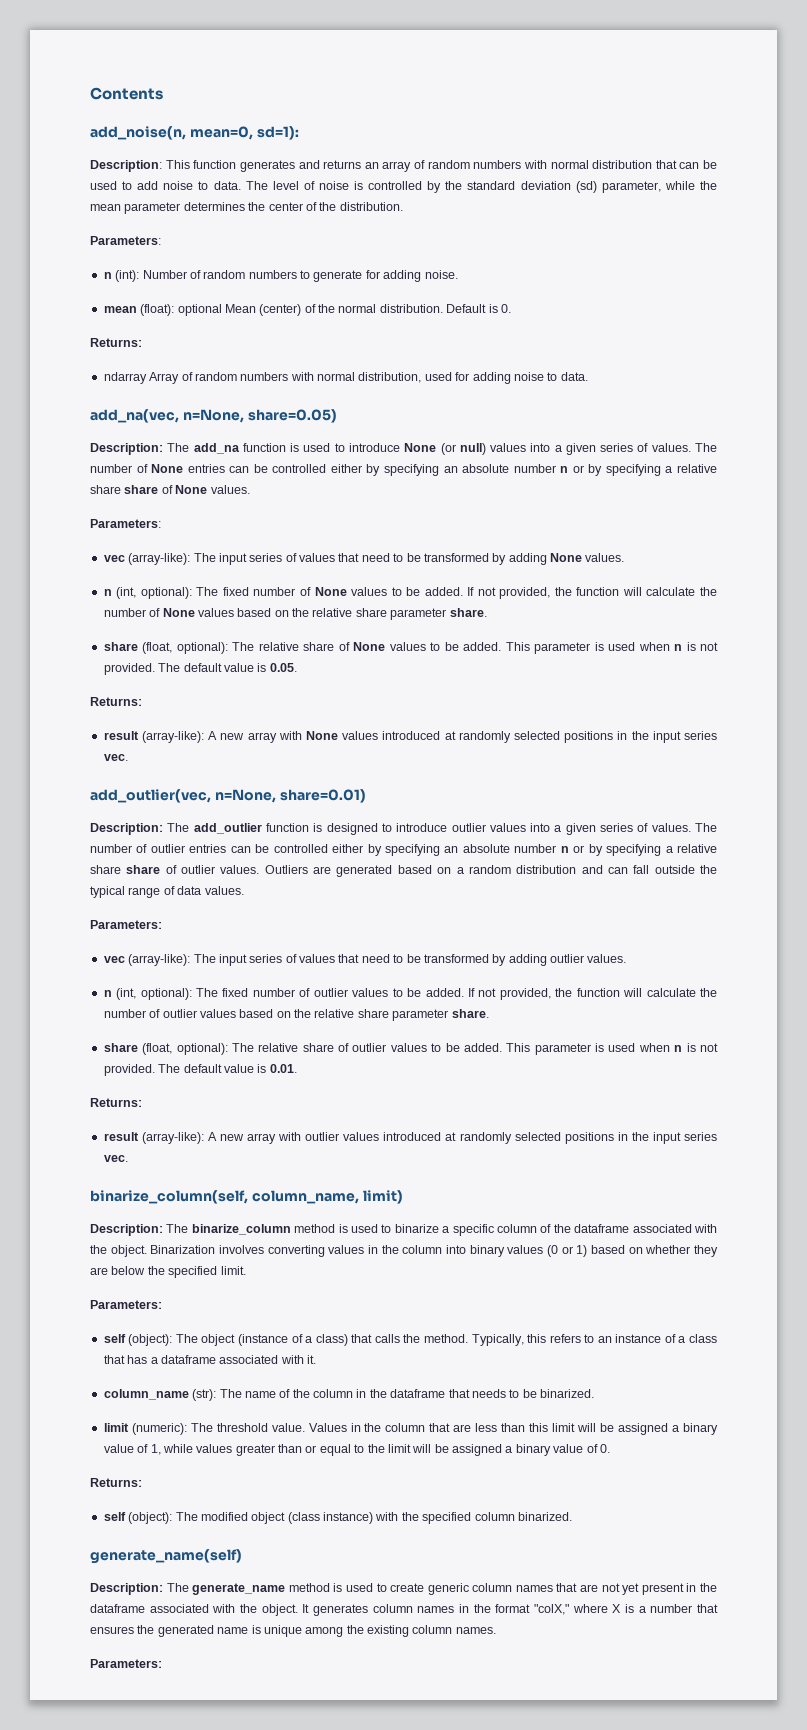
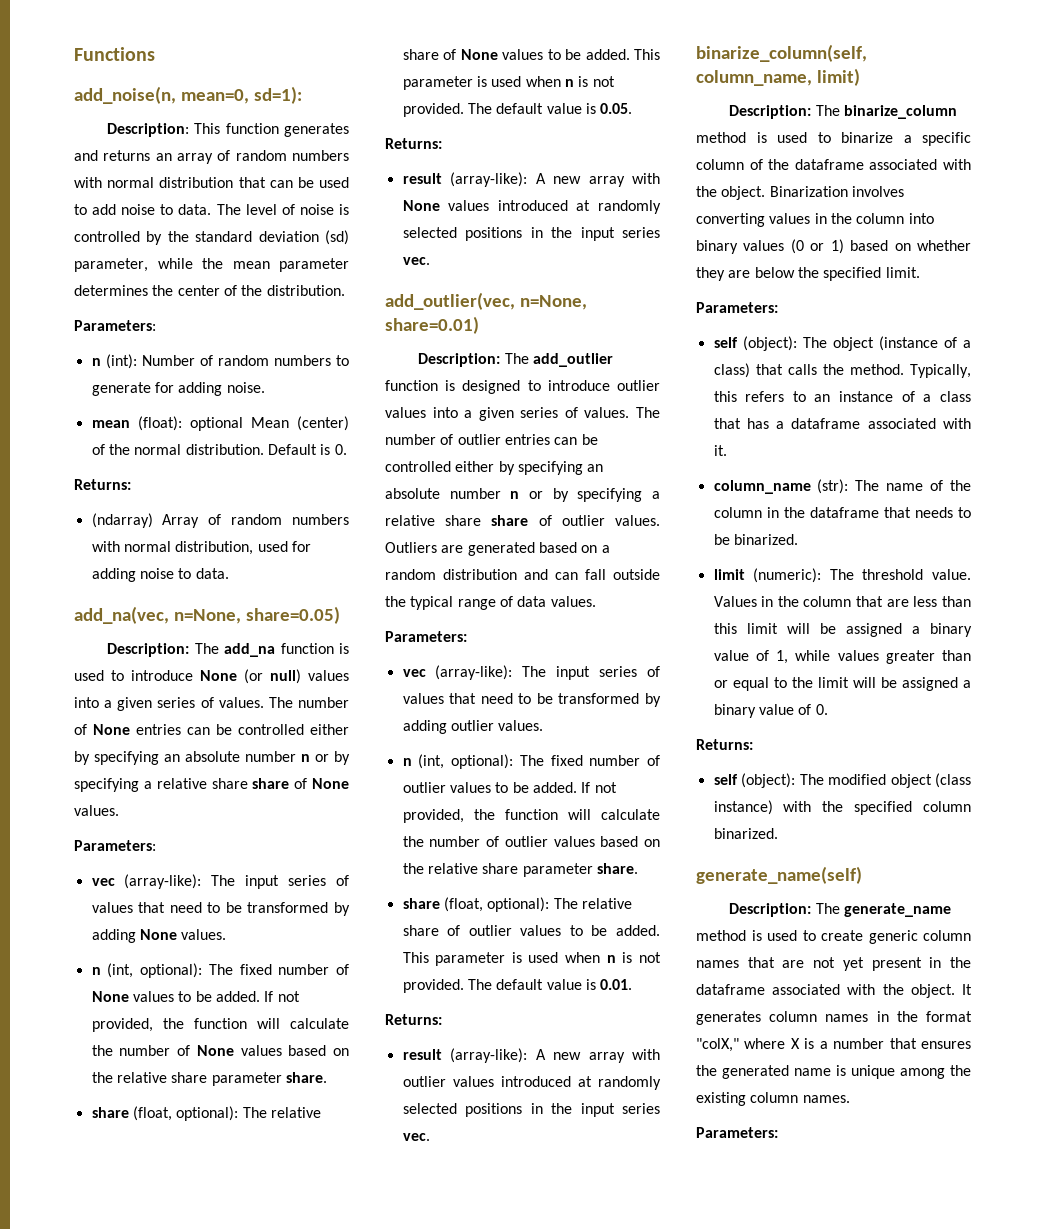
- Contents
+ Functions
- ndarray Array of random numbers with normal distribution, used for adding noise to data.
+ (ndarray) Array of random numbers with normal distribution, used for adding noise to data.

